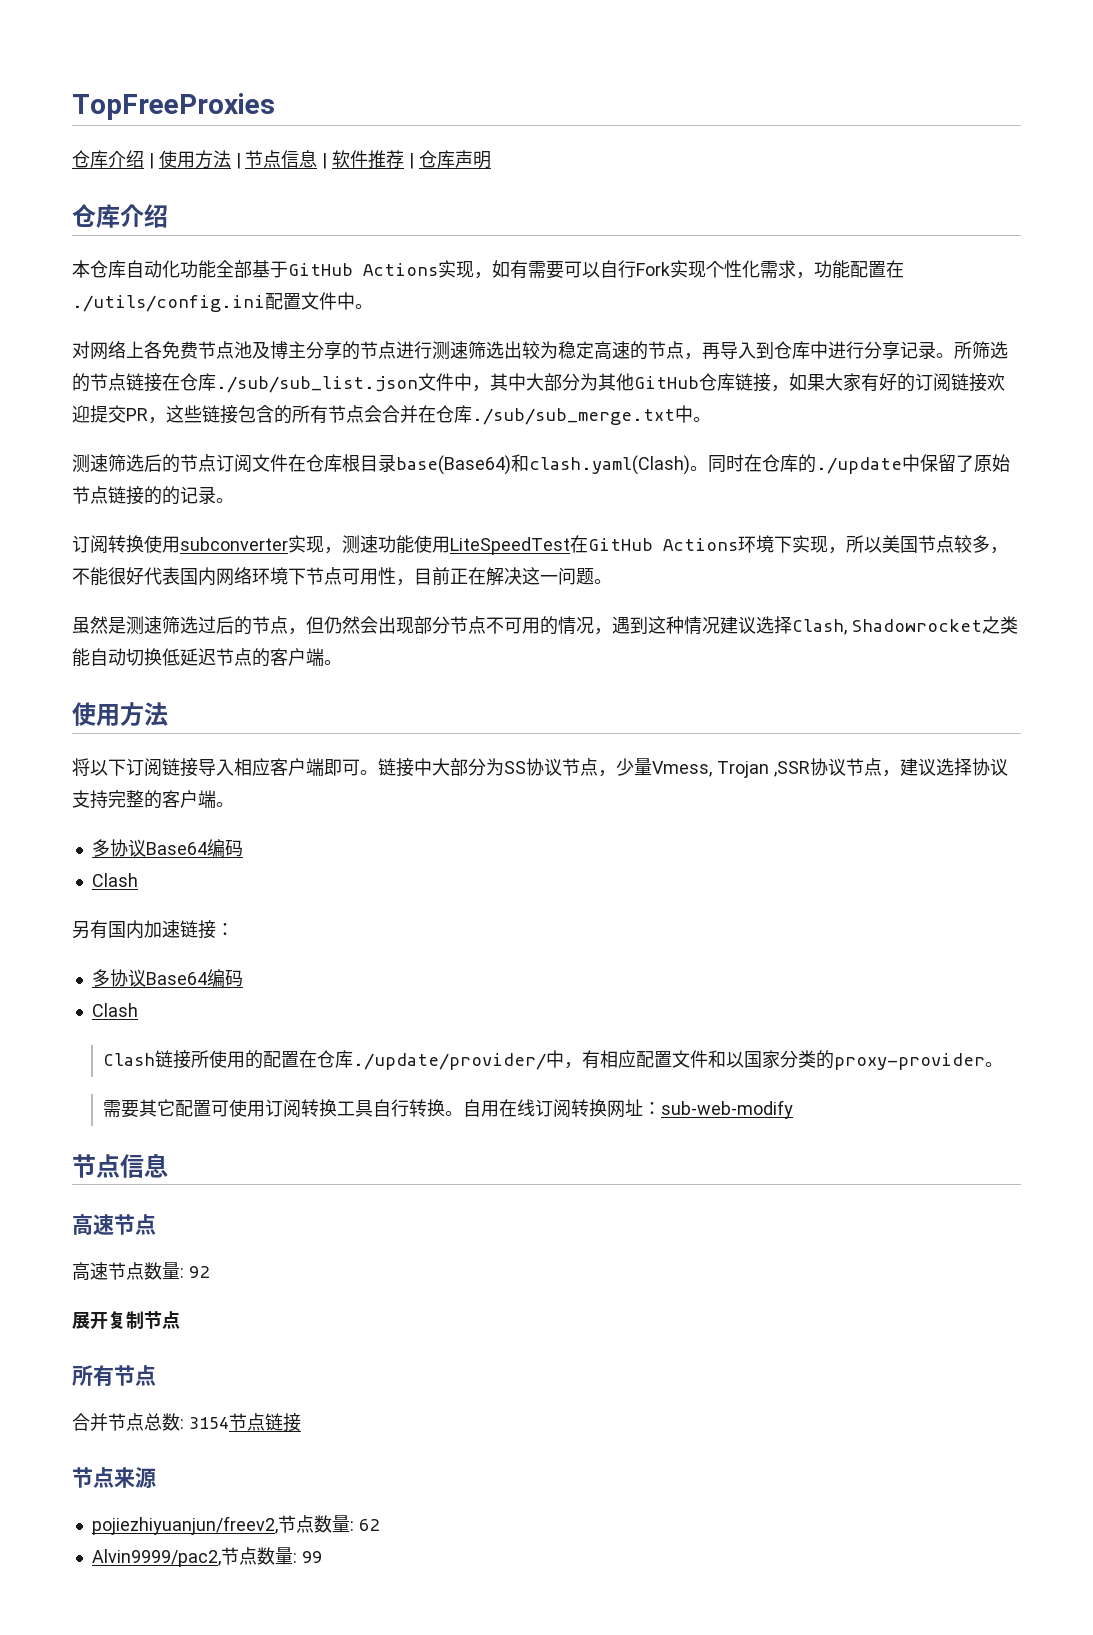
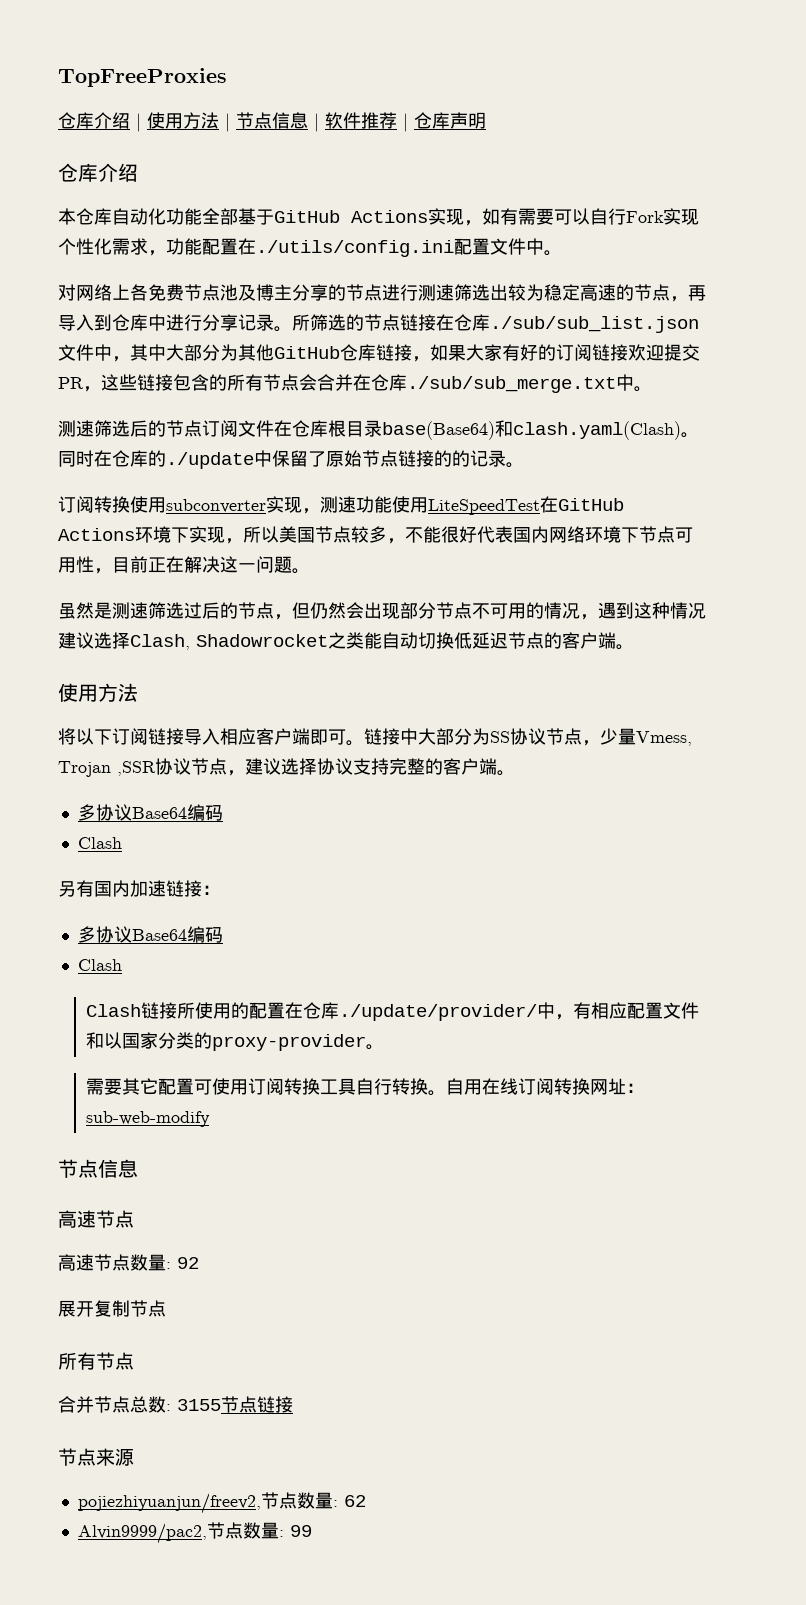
- 合并节点总数: 3154节点链接
+ 合并节点总数: 3155节点链接

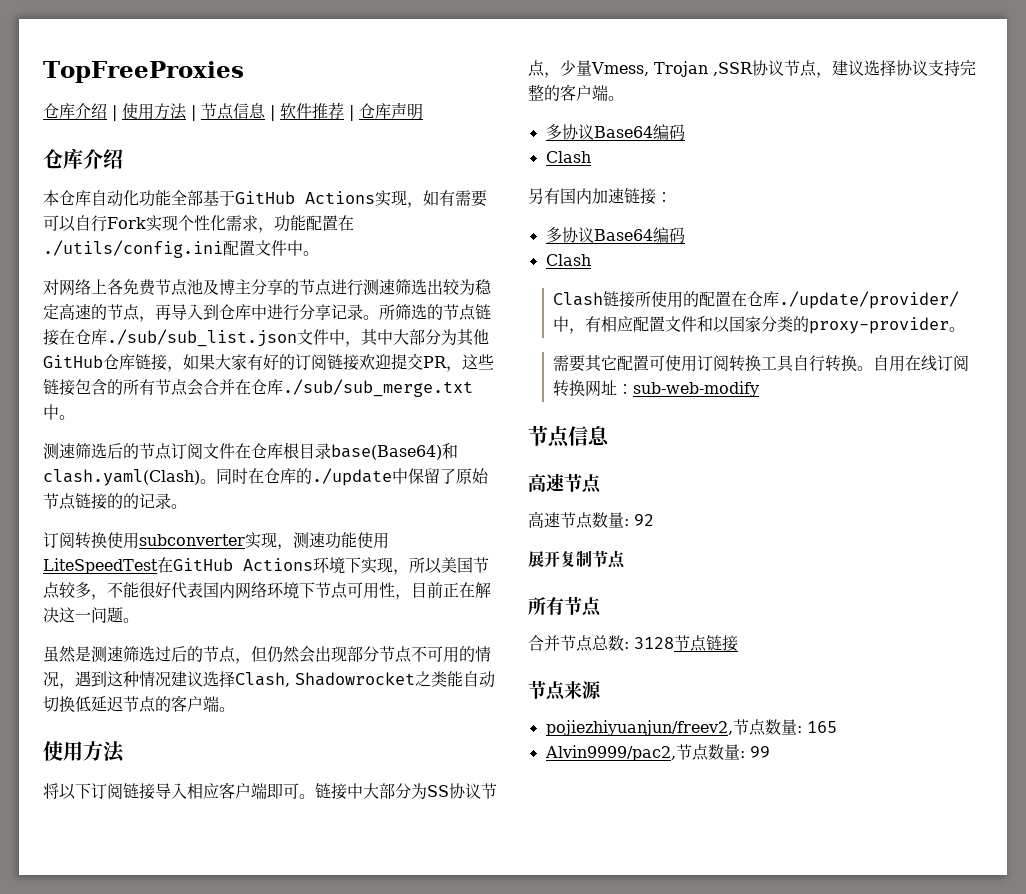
- 合并节点总数: 3155节点链接
+ 合并节点总数: 3128节点链接
- pojiezhiyuanjun/freev2,节点数量: 62
+ pojiezhiyuanjun/freev2,节点数量: 165

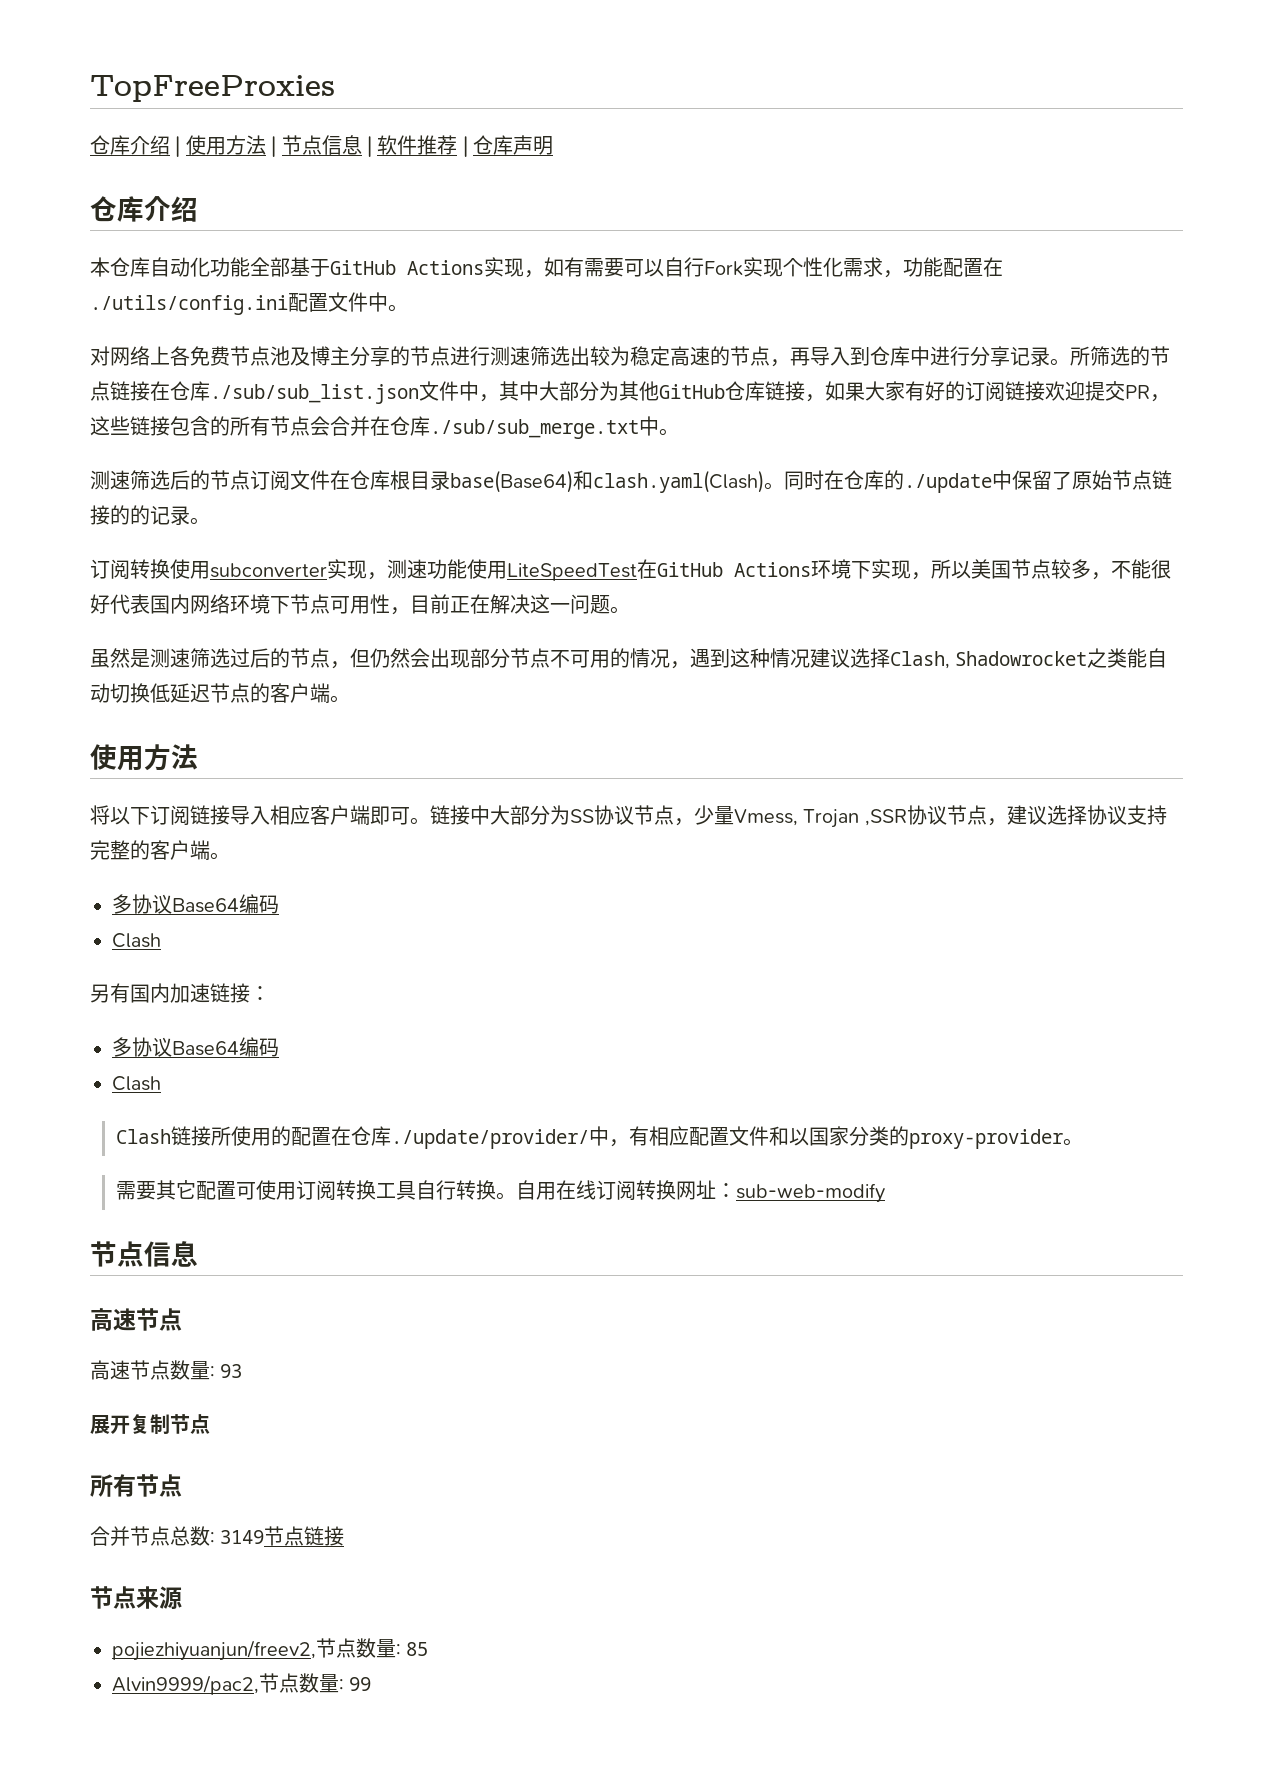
- 高速节点数量: 92
+ 高速节点数量: 93
- 合并节点总数: 3128节点链接
+ 合并节点总数: 3149节点链接
- pojiezhiyuanjun/freev2,节点数量: 165
+ pojiezhiyuanjun/freev2,节点数量: 85

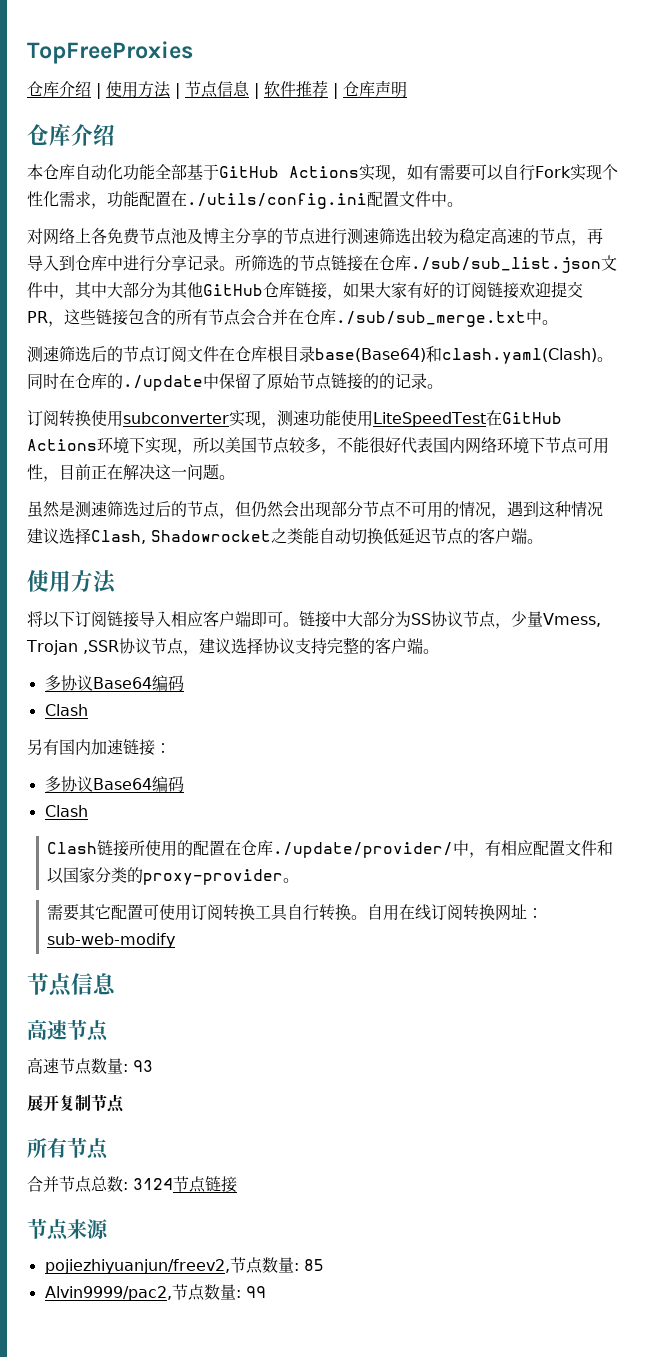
- 合并节点总数: 3149节点链接
+ 合并节点总数: 3124节点链接

